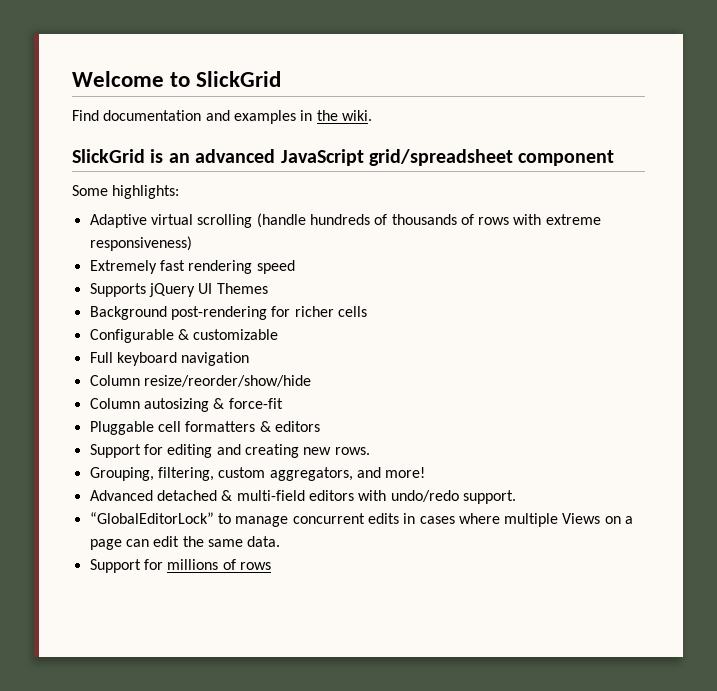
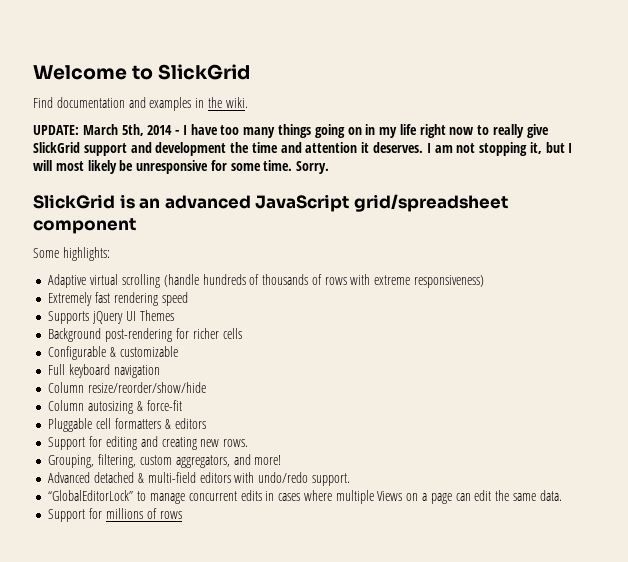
+ UPDATE: March 5th, 2014 - I have too many things going on in my life right now to really give SlickGrid support and development the time and attention it deserves. I am not stopping it, but I will most likely be unresponsive for some time. Sorry.

